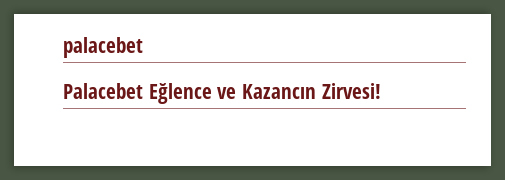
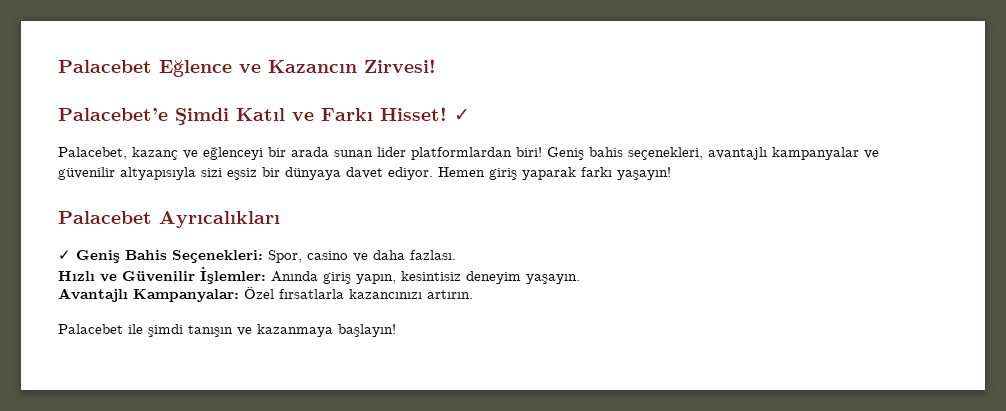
- palacebet
+ Palacebet’e Şimdi Katıl ve Farkı Hisset! ✓
+ Palacebet, kazanç ve eğlenceyi bir arada sunan lider platformlardan biri! Geniş bahis seçenekleri, avantajlı kampanyalar ve güvenilir altyapısıyla sizi eşsiz bir dünyaya davet ediyor. Hemen giriş yaparak farkı yaşayın!
+ Palacebet Ayrıcalıkları
+ ✓ Geniş Bahis Seçenekleri: Spor, casino ve daha fazlası.
+ Hızlı ve Güvenilir İşlemler: Anında giriş yapın, kesintisiz deneyim yaşayın.
+ Avantajlı Kampanyalar: Özel fırsatlarla kazancınızı artırın.
+ Palacebet ile şimdi tanışın ve kazanmaya başlayın!

